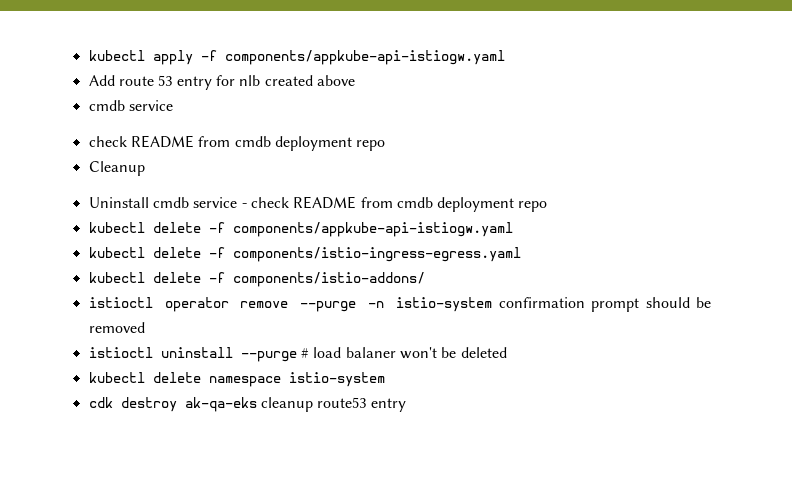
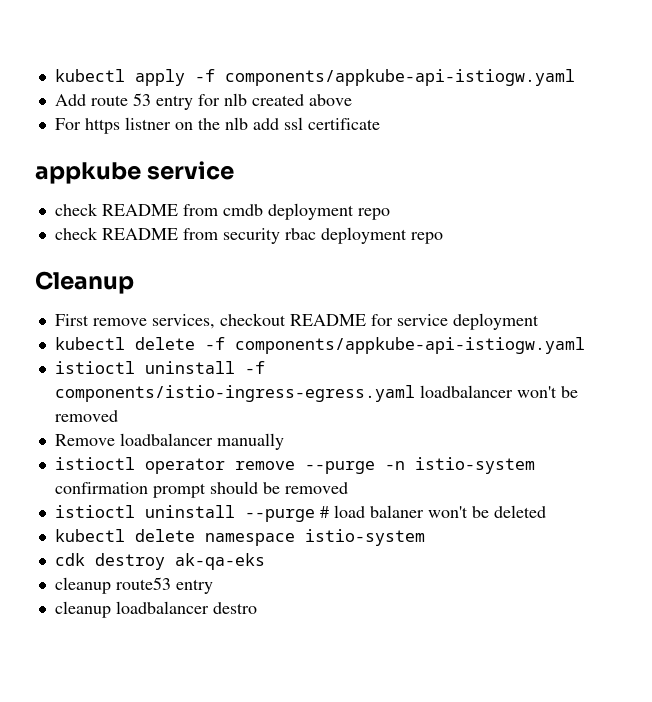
  Add route 53 entry for nlb created above
- cmdb service
+ For https listner on the nlb add ssl certificate
+ appkube service
+ check README from security rbac deployment repo
  Cleanup
- Uninstall cmdb service - check README from cmdb deployment repo
+ First remove services, checkout README for service deployment
- kubectl delete -f components/istio-ingress-egress.yaml
- kubectl delete -f components/istio-addons/
+ istioctl uninstall -f components/istio-ingress-egress.yaml loadbalancer won't be removed
+ Remove loadbalancer manually
- cdk destroy ak-qa-eks cleanup route53 entry
+ cdk destroy ak-qa-eks
+ cleanup route53 entry
+ cleanup loadbalancer destro

